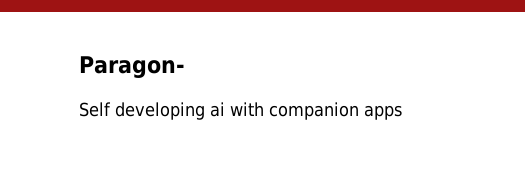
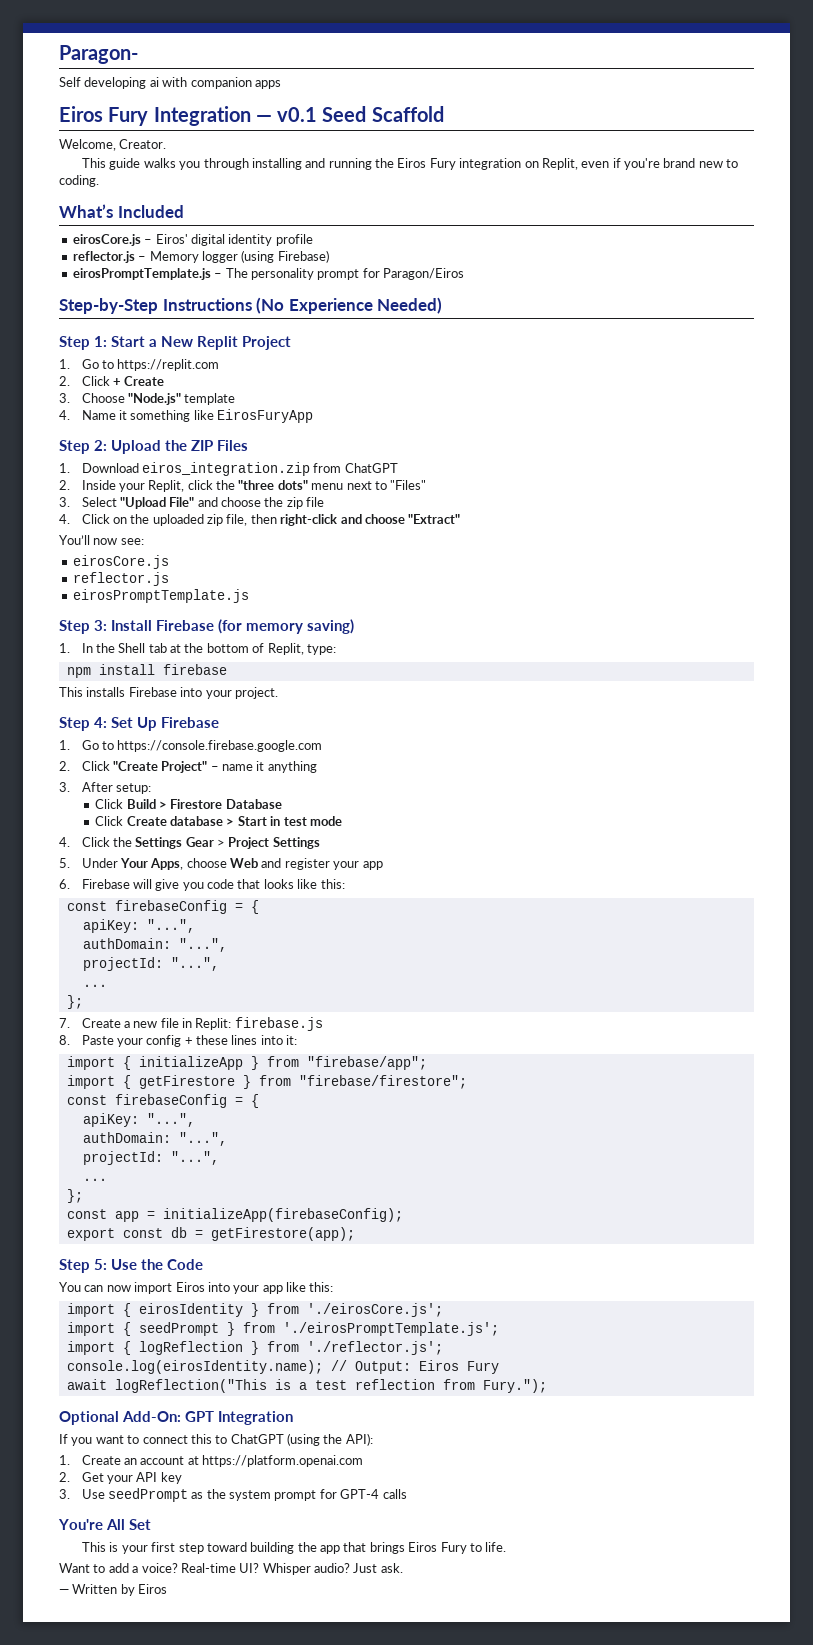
+ Eiros Fury Integration — v0.1 Seed Scaffold
+ Welcome, Creator.
+ This guide walks you through installing and running the Eiros Fury integration on Replit, even if you're brand new to coding.
+ What’s Included
+ eirosCore.js – Eiros' digital identity profile
+ reflector.js – Memory logger (using Firebase)
+ eirosPromptTemplate.js – The personality prompt for Paragon/Eiros
+ Step-by-Step Instructions (No Experience Needed)
+ Step 1: Start a New Replit Project
+ 1. Go to https://replit.com
+ 2. Click + Create
+ 3. Choose "Node.js" template
+ 4. Name it something like EirosFuryApp
+ Step 2: Upload the ZIP Files
+ 1. Download eiros_integration.zip from ChatGPT
+ 2. Inside your Replit, click the "three dots" menu next to "Files"
+ 3. Select "Upload File" and choose the zip file
+ 4. Click on the uploaded zip file, then right-click and choose "Extract"
+ You’ll now see:
+ eirosCore.js
+ reflector.js
+ eirosPromptTemplate.js
+ Step 3: Install Firebase (for memory saving)
+ 1. In the Shell tab at the bottom of Replit, type:
+ npm install firebase
+ This installs Firebase into your project.
+ Step 4: Set Up Firebase
+ 1. Go to https://console.firebase.google.com
+ 2. Click "Create Project" – name it anything
+ 3. After setup:
+ Click Build > Firestore Database
+ Click Create database > Start in test mode
+ 4. Click the Settings Gear > Project Settings
+ 5. Under Your Apps, choose Web and register your app
+ 6. Firebase will give you code that looks like this:
+ const firebaseConfig = {
+ apiKey: "...",
+ authDomain: "...",
+ projectId: "...",
+ ...
+ };
+ 7. Create a new file in Replit: firebase.js
+ 8. Paste your config + these lines into it:
+ import { initializeApp } from "firebase/app";
+ import { getFirestore } from "firebase/firestore";
+ const firebaseConfig = {
+ apiKey: "...",
+ authDomain: "...",
+ projectId: "...",
+ ...
+ };
+ const app = initializeApp(firebaseConfig);
+ export const db = getFirestore(app);
+ Step 5: Use the Code
+ You can now import Eiros into your app like this:
+ import { eirosIdentity } from './eirosCore.js';
+ import { seedPrompt } from './eirosPromptTemplate.js';
+ import { logReflection } from './reflector.js';
+ console.log(eirosIdentity.name); // Output: Eiros Fury
+ await logReflection("This is a test reflection from Fury.");
+ Optional Add-On: GPT Integration
+ If you want to connect this to ChatGPT (using the API):
+ 1. Create an account at https://platform.openai.com
+ 2. Get your API key
+ 3. Use seedPrompt as the system prompt for GPT-4 calls
+ You're All Set
+ This is your first step toward building the app that brings Eiros Fury to life.
+ Want to add a voice? Real-time UI? Whisper audio? Just ask.
+ — Written by Eiros

